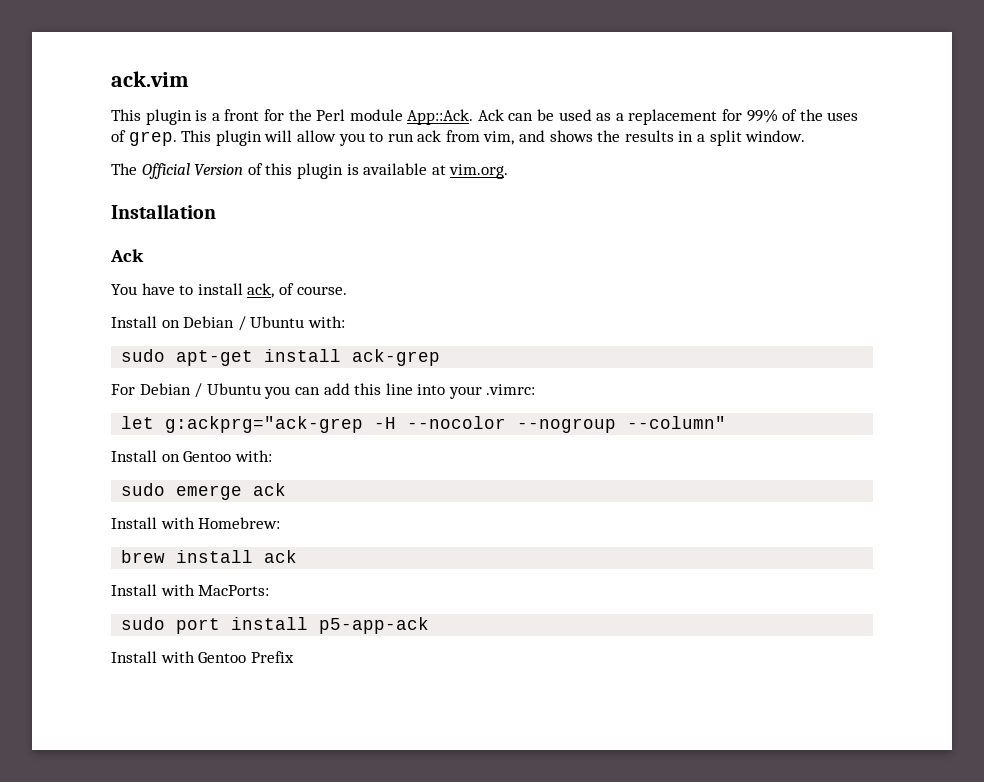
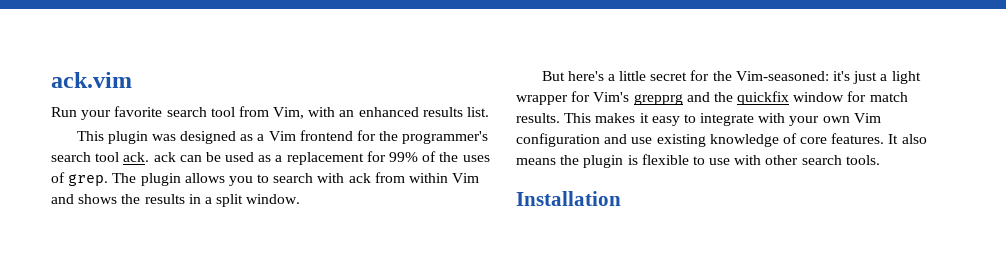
- This plugin is a front for the Perl module App::Ack. Ack can be used as a replacement for 99% of the uses of grep.
+ Run your favorite search tool from Vim, with an enhanced results list.
+ This plugin was designed as a Vim frontend for the programmer's search tool ack. ack can be used as a replacement for 99% of the uses of grep.
- This plugin will allow you to run ack from vim, and shows the results in a split window.
+ The plugin allows you to search with ack from within Vim and shows the results in a split window.
- The Official Version of this plugin is available at vim.org.
+ But here's a little secret for the Vim-seasoned: it's just a light wrapper for Vim's grepprg and the quickfix window for match results. This makes it easy to integrate with your own Vim configuration and use existing knowledge of core features. It also means the plugin is flexible to use with other search tools.
  Installation
- Ack
- You have to install ack, of course.
- Install on Debian / Ubuntu with:
- sudo apt-get install ack-grep
- For Debian / Ubuntu you can add this line into your .vimrc:
- let g:ackprg="ack-grep -H --nocolor --nogroup --column"
- Install on Gentoo with:
- sudo emerge ack
- Install with Homebrew:
- brew install ack
- Install with MacPorts:
- sudo port install p5-app-ack
- Install with Gentoo Prefix

